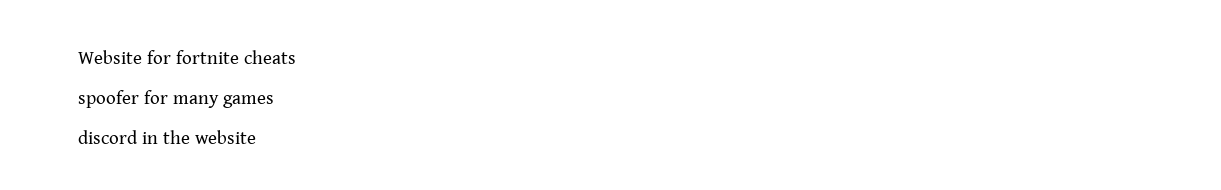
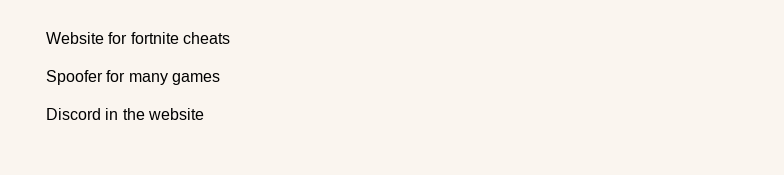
- spoofer for many games
+ Spoofer for many games
- discord in the website
+ Discord in the website

